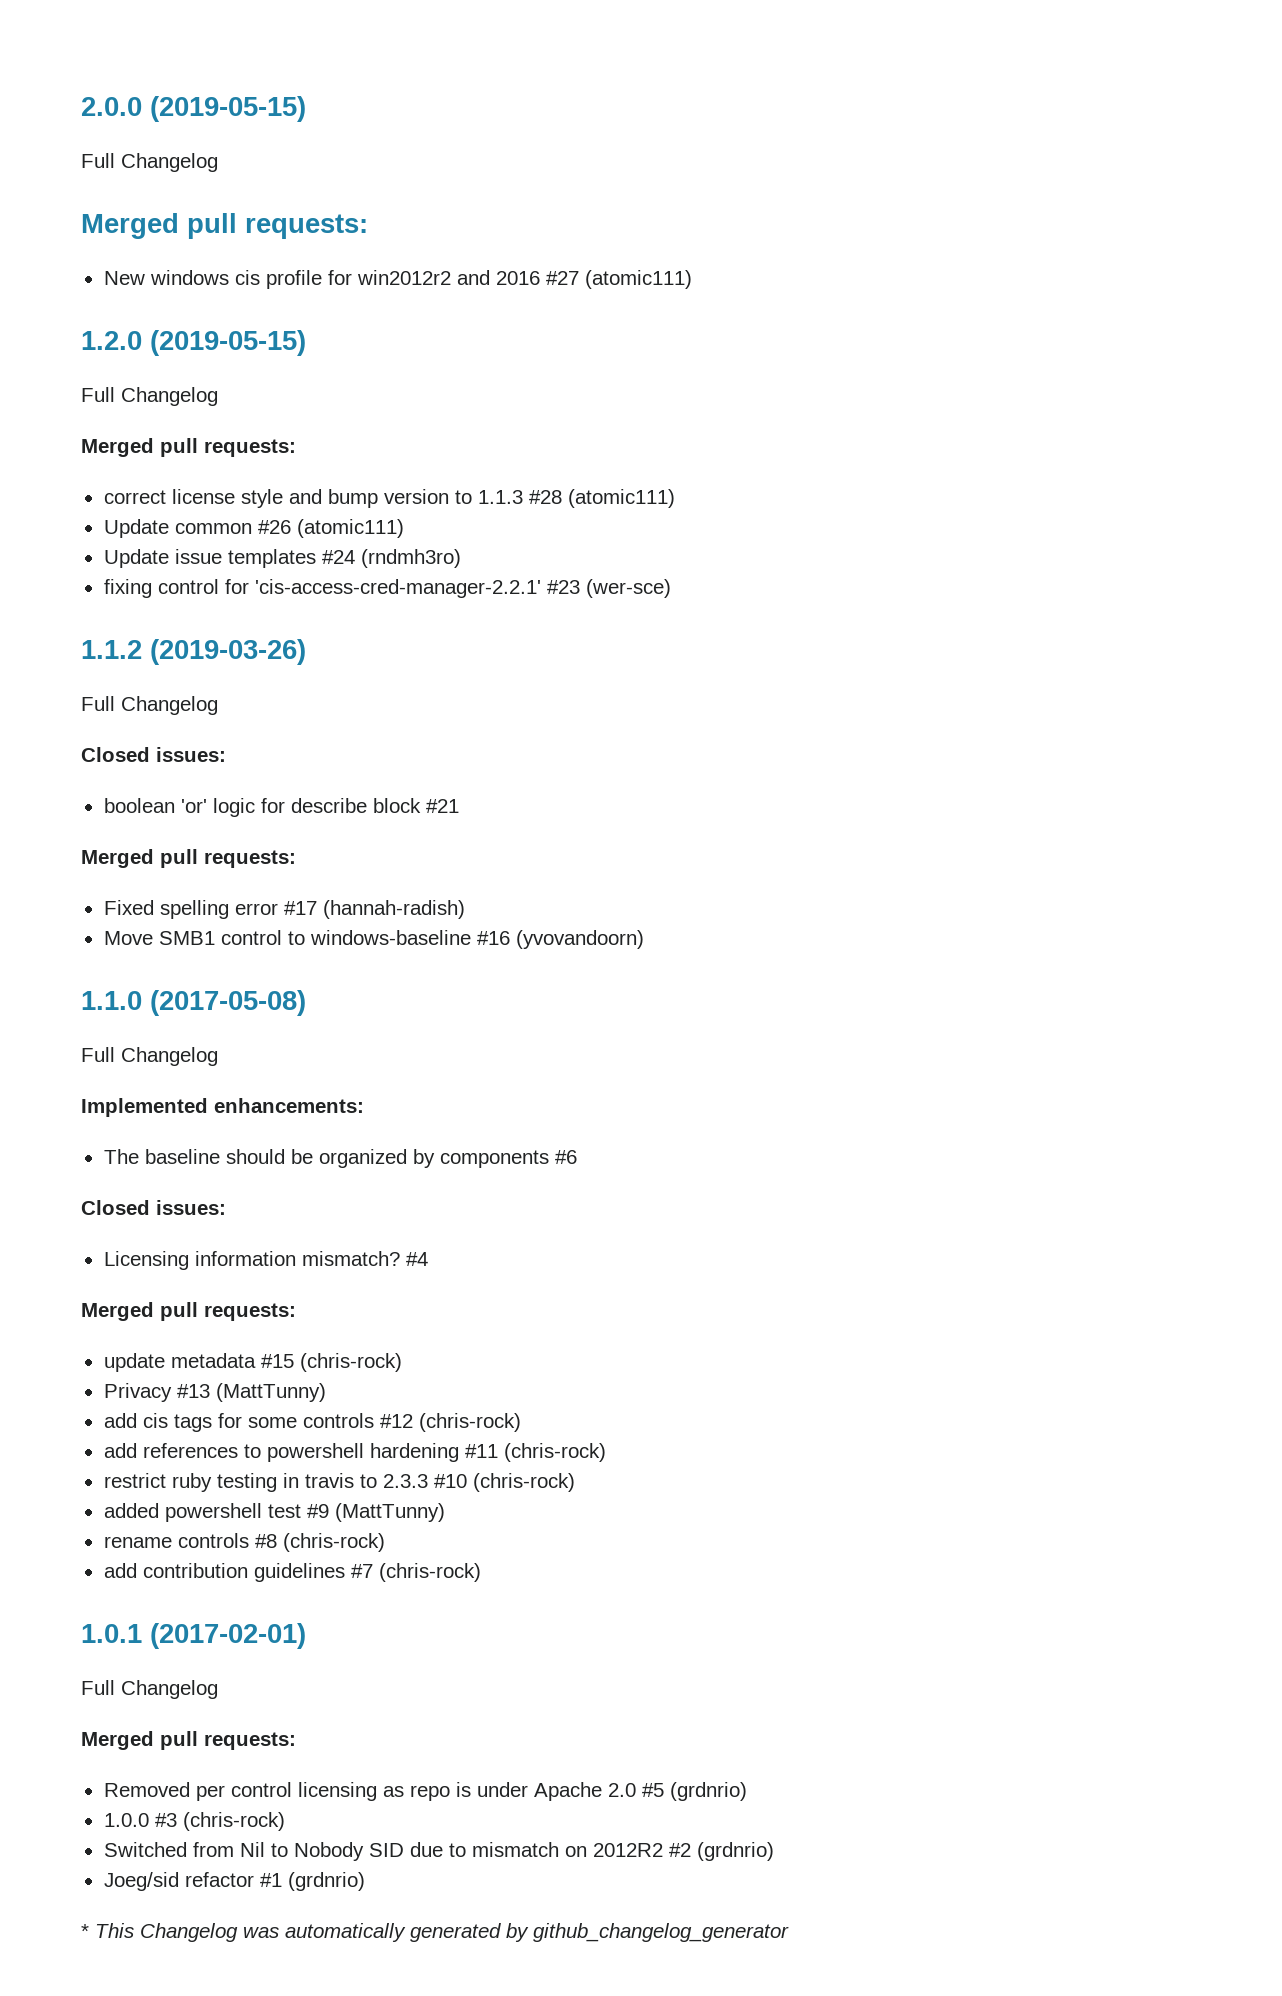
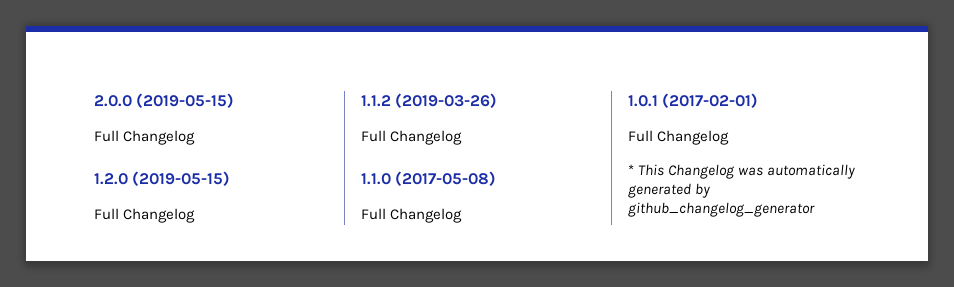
  2.0.0 (2019-05-15)
  Full Changelog
- Merged pull requests:
- New windows cis profile for win2012r2 and 2016 #27 (atomic111)
  1.2.0 (2019-05-15)
  Full Changelog
- Merged pull requests:
- correct license style and bump version to 1.1.3 #28 (atomic111)
- Update common #26 (atomic111)
- Update issue templates #24 (rndmh3ro)
- fixing control for 'cis-access-cred-manager-2.2.1' #23 (wer-sce)
  1.1.2 (2019-03-26)
  Full Changelog
- Closed issues:
- boolean 'or' logic for describe block #21
- Merged pull requests:
- Fixed spelling error #17 (hannah-radish)
- Move SMB1 control to windows-baseline #16 (yvovandoorn)
  1.1.0 (2017-05-08)
  Full Changelog
- Implemented enhancements:
- The baseline should be organized by components #6
- Closed issues:
- Licensing information mismatch? #4
- Merged pull requests:
- update metadata #15 (chris-rock)
- Privacy #13 (MattTunny)
- add cis tags for some controls #12 (chris-rock)
- add references to powershell hardening #11 (chris-rock)
- restrict ruby testing in travis to 2.3.3 #10 (chris-rock)
- added powershell test #9 (MattTunny)
- rename controls #8 (chris-rock)
- add contribution guidelines #7 (chris-rock)
  1.0.1 (2017-02-01)
  Full Changelog
- Merged pull requests:
- Removed per control licensing as repo is under Apache 2.0 #5 (grdnrio)
- 1.0.0 #3 (chris-rock)
- Switched from Nil to Nobody SID due to mismatch on 2012R2 #2 (grdnrio)
- Joeg/sid refactor #1 (grdnrio)

